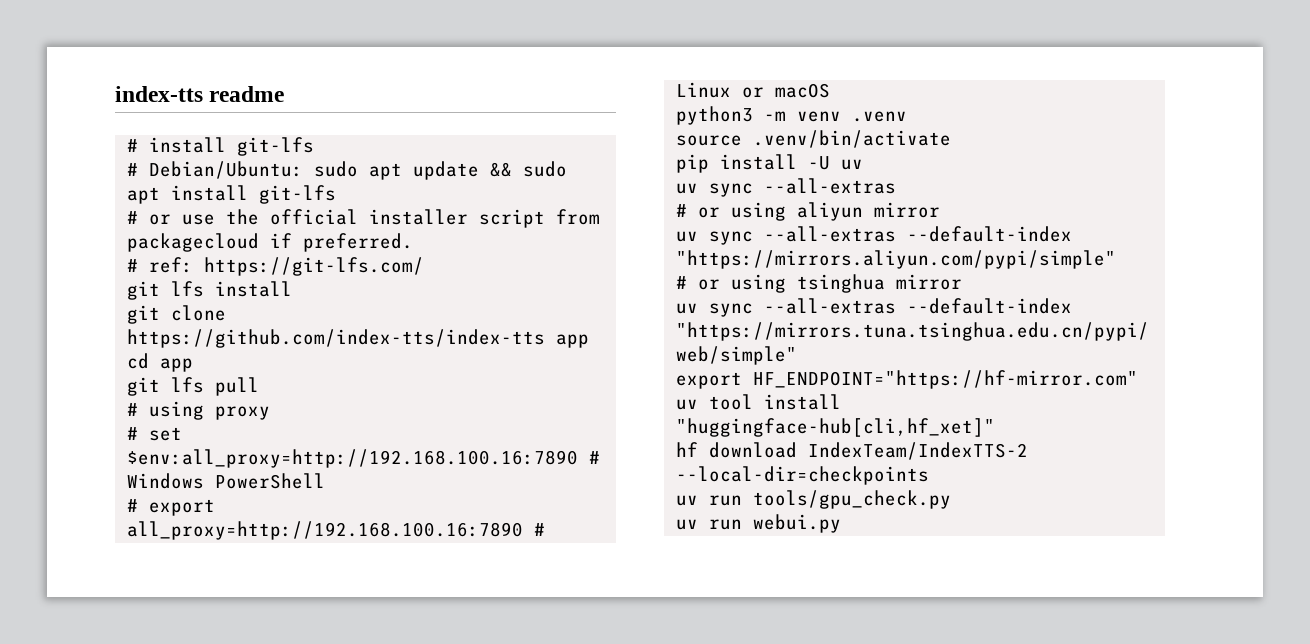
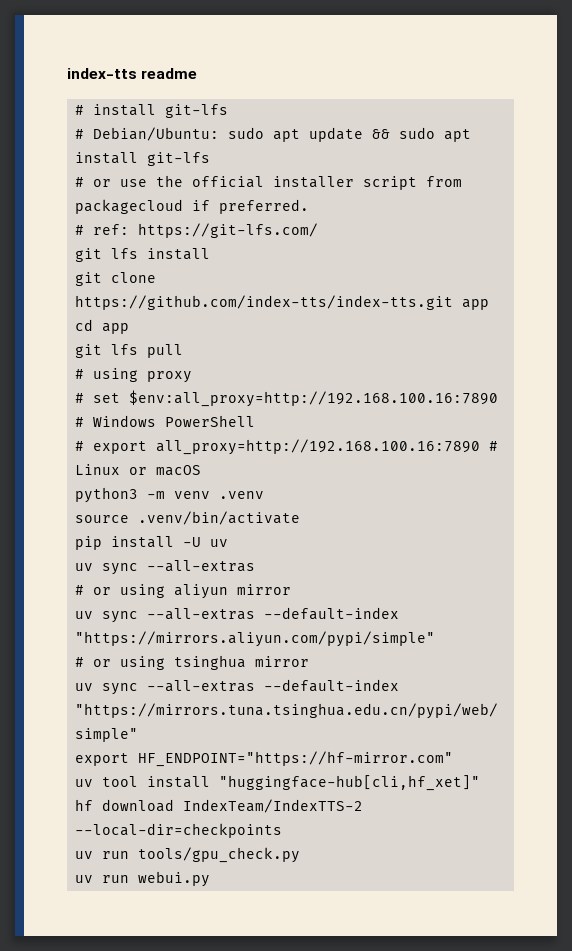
- git clone https://github.com/index-tts/index-tts app
+ git clone https://github.com/index-tts/index-tts.git app

